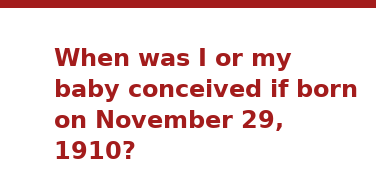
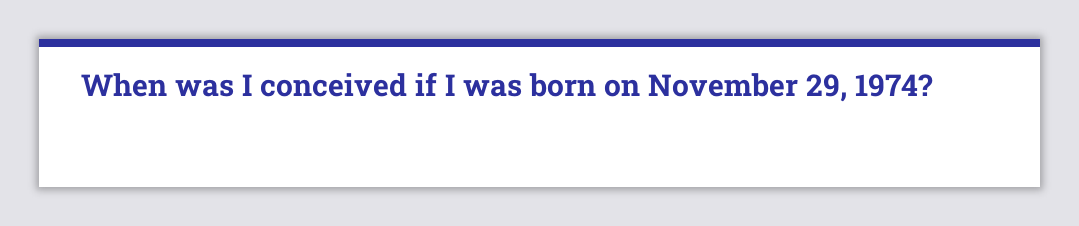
- When was I or my baby conceived if born on November 29, 1910?
+ When was I conceived if I was born on November 29, 1974?

